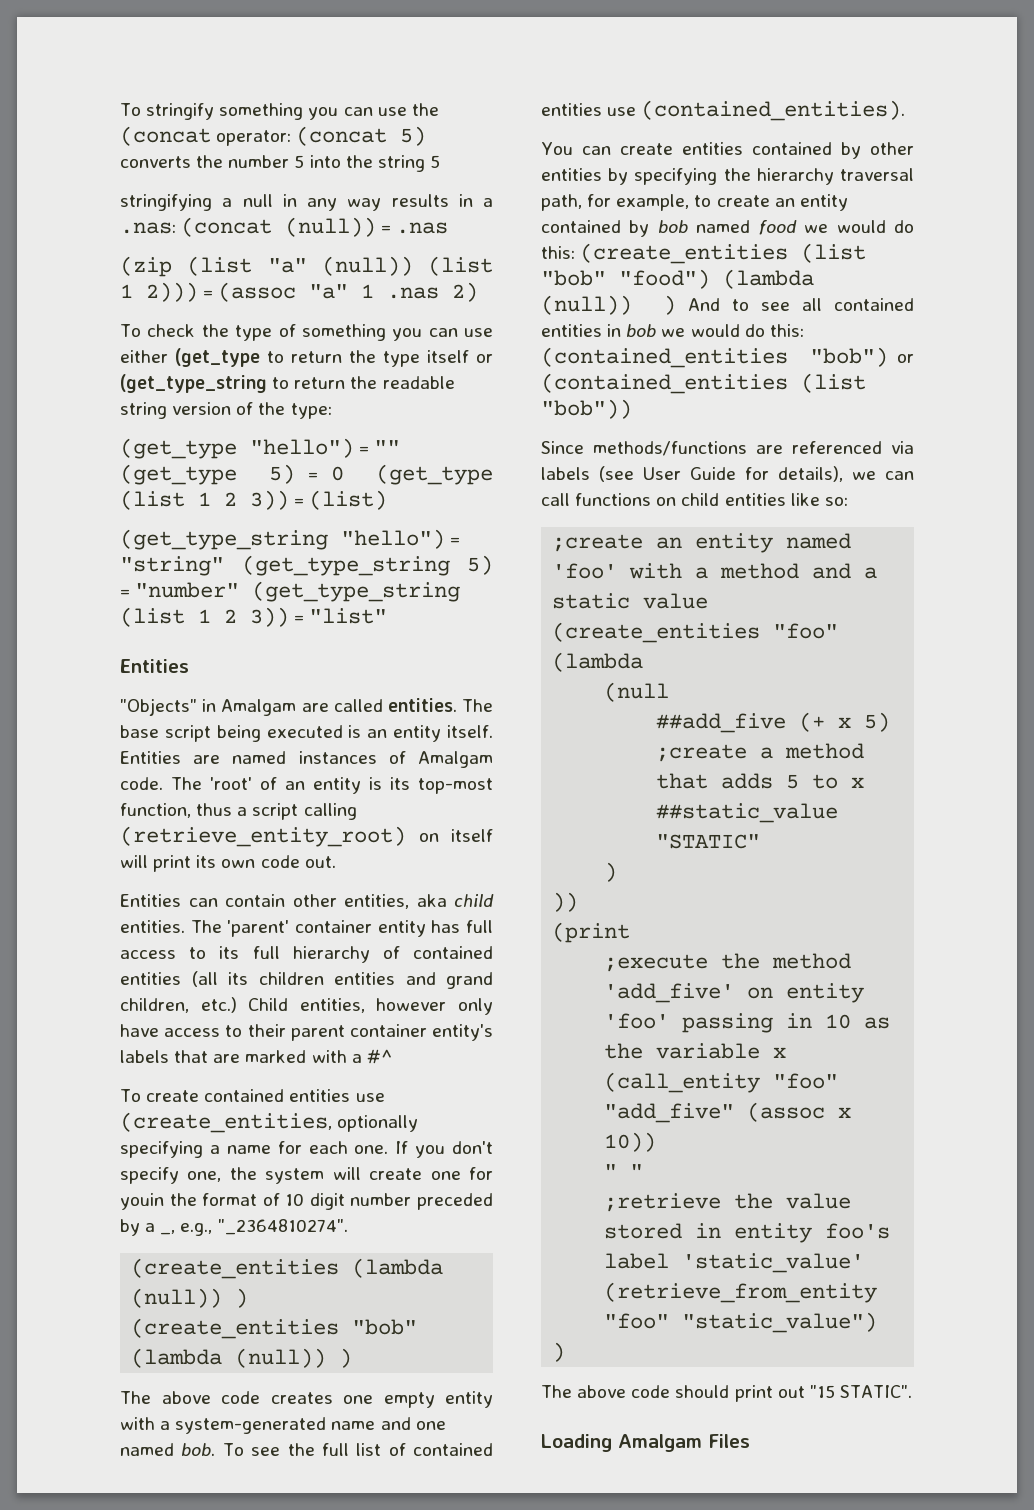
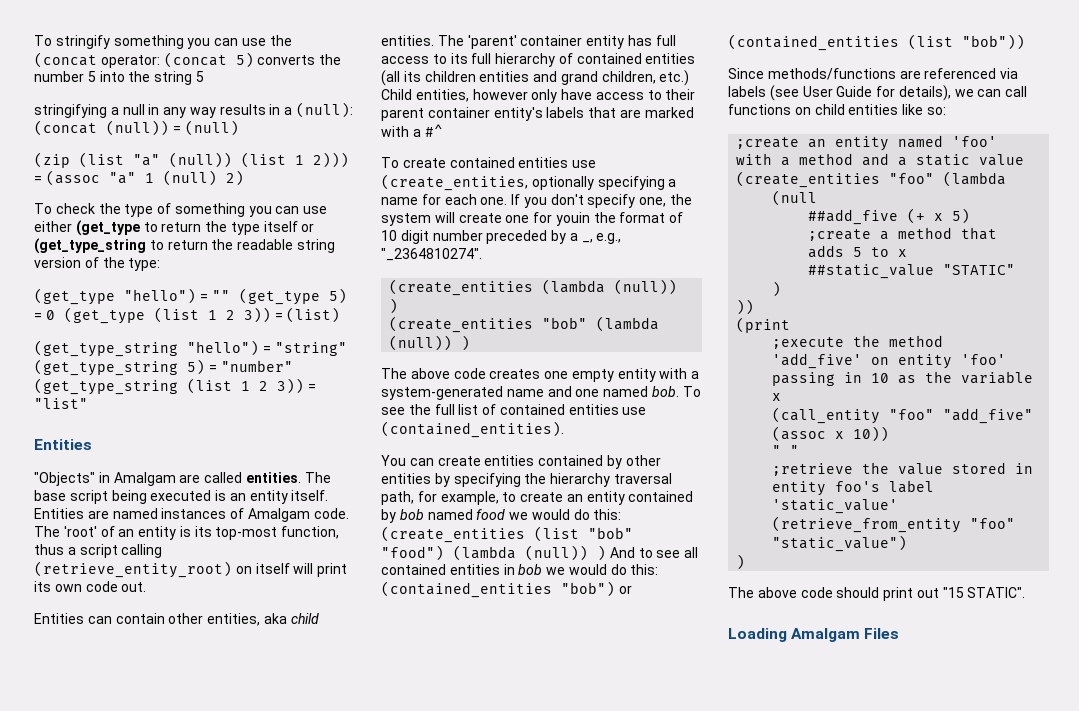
- stringifying a null in any way results in a .nas: (concat (null)) = .nas
+ stringifying a null in any way results in a (null): (concat (null)) = (null)
- (zip (list "a" (null)) (list 1 2))) = (assoc "a" 1 .nas 2)
+ (zip (list "a" (null)) (list 1 2))) = (assoc "a" 1 (null) 2)

